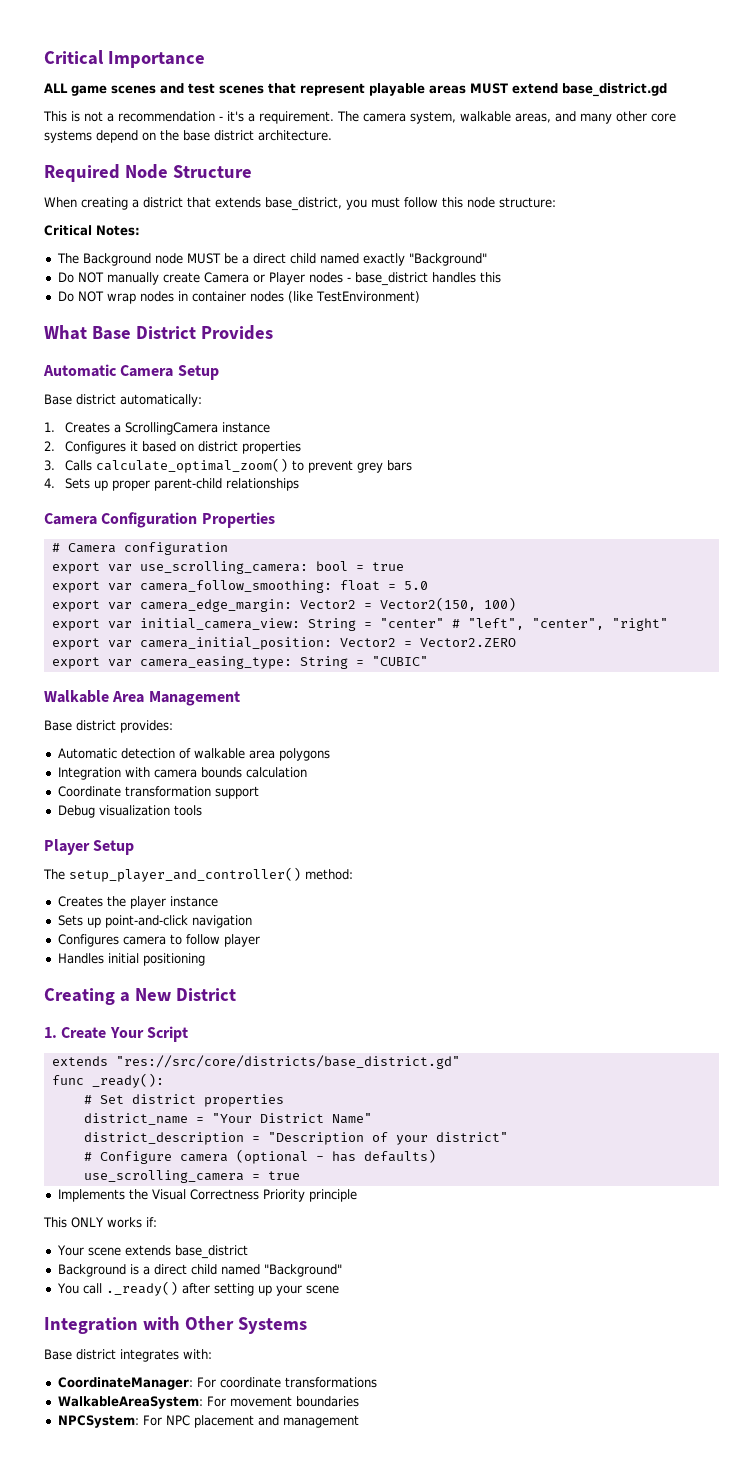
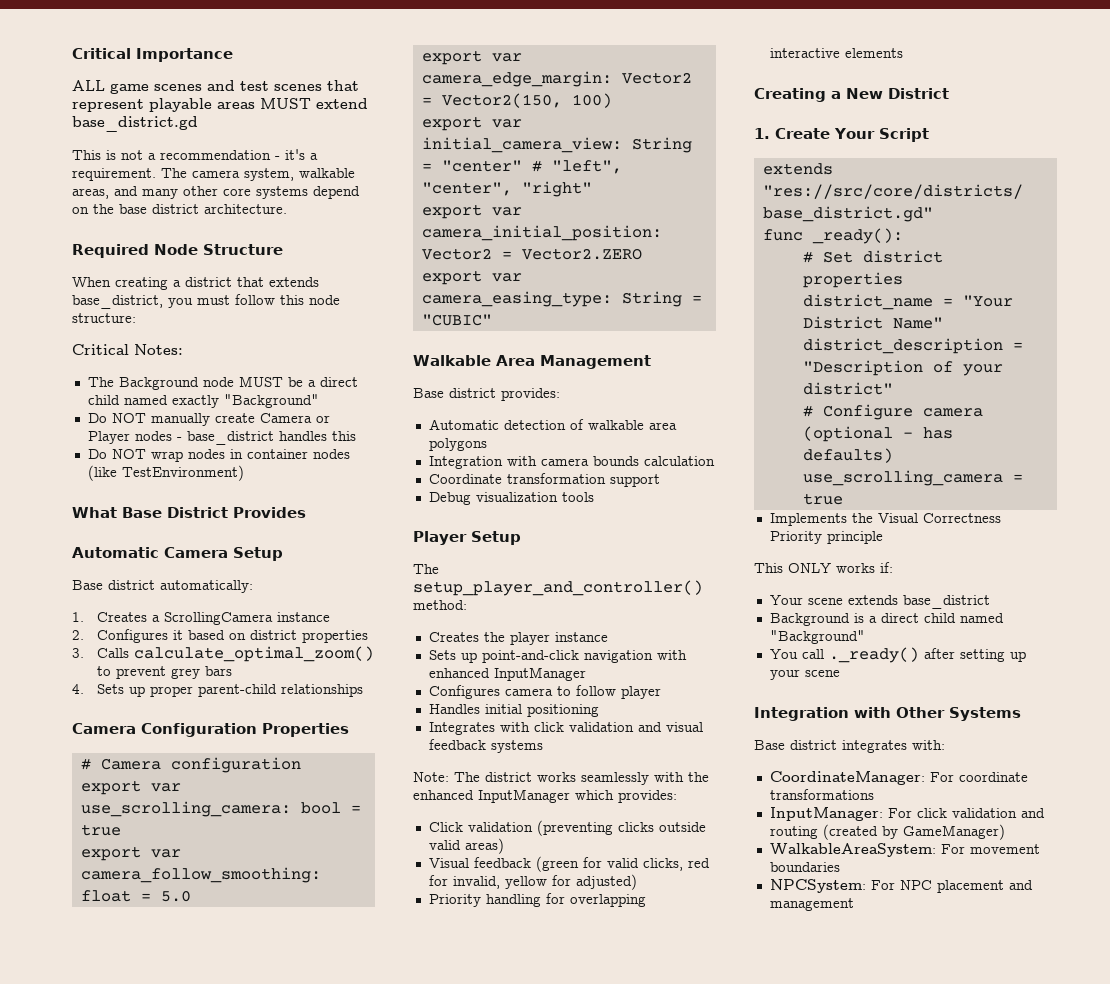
- Sets up point-and-click navigation
+ Sets up point-and-click navigation with enhanced InputManager
+ Integrates with click validation and visual feedback systems
+ Note: The district works seamlessly with the enhanced InputManager which provides:
+ Click validation (preventing clicks outside valid areas)
+ Visual feedback (green for valid clicks, red for invalid, yellow for adjusted)
+ Priority handling for overlapping interactive elements
+ InputManager: For click validation and routing (created by GameManager)

